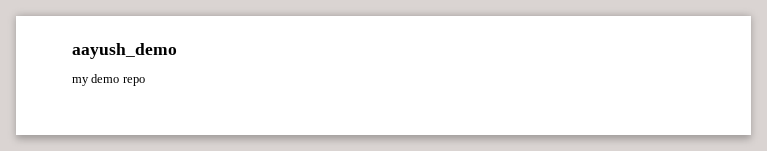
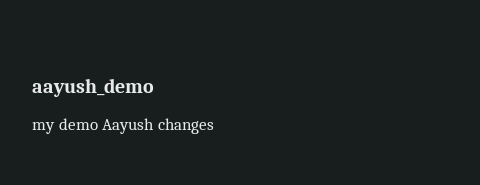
- my demo repo
+ my demo Aayush changes

